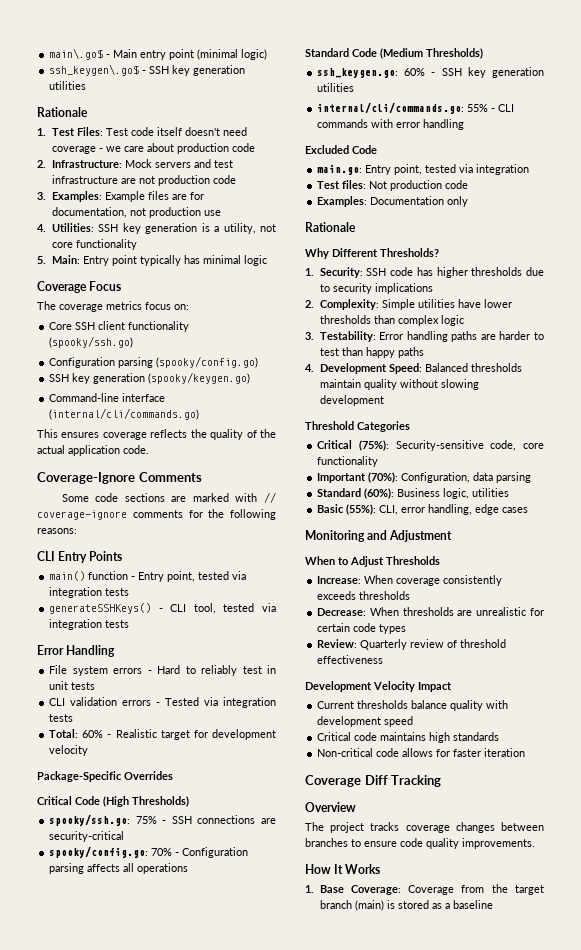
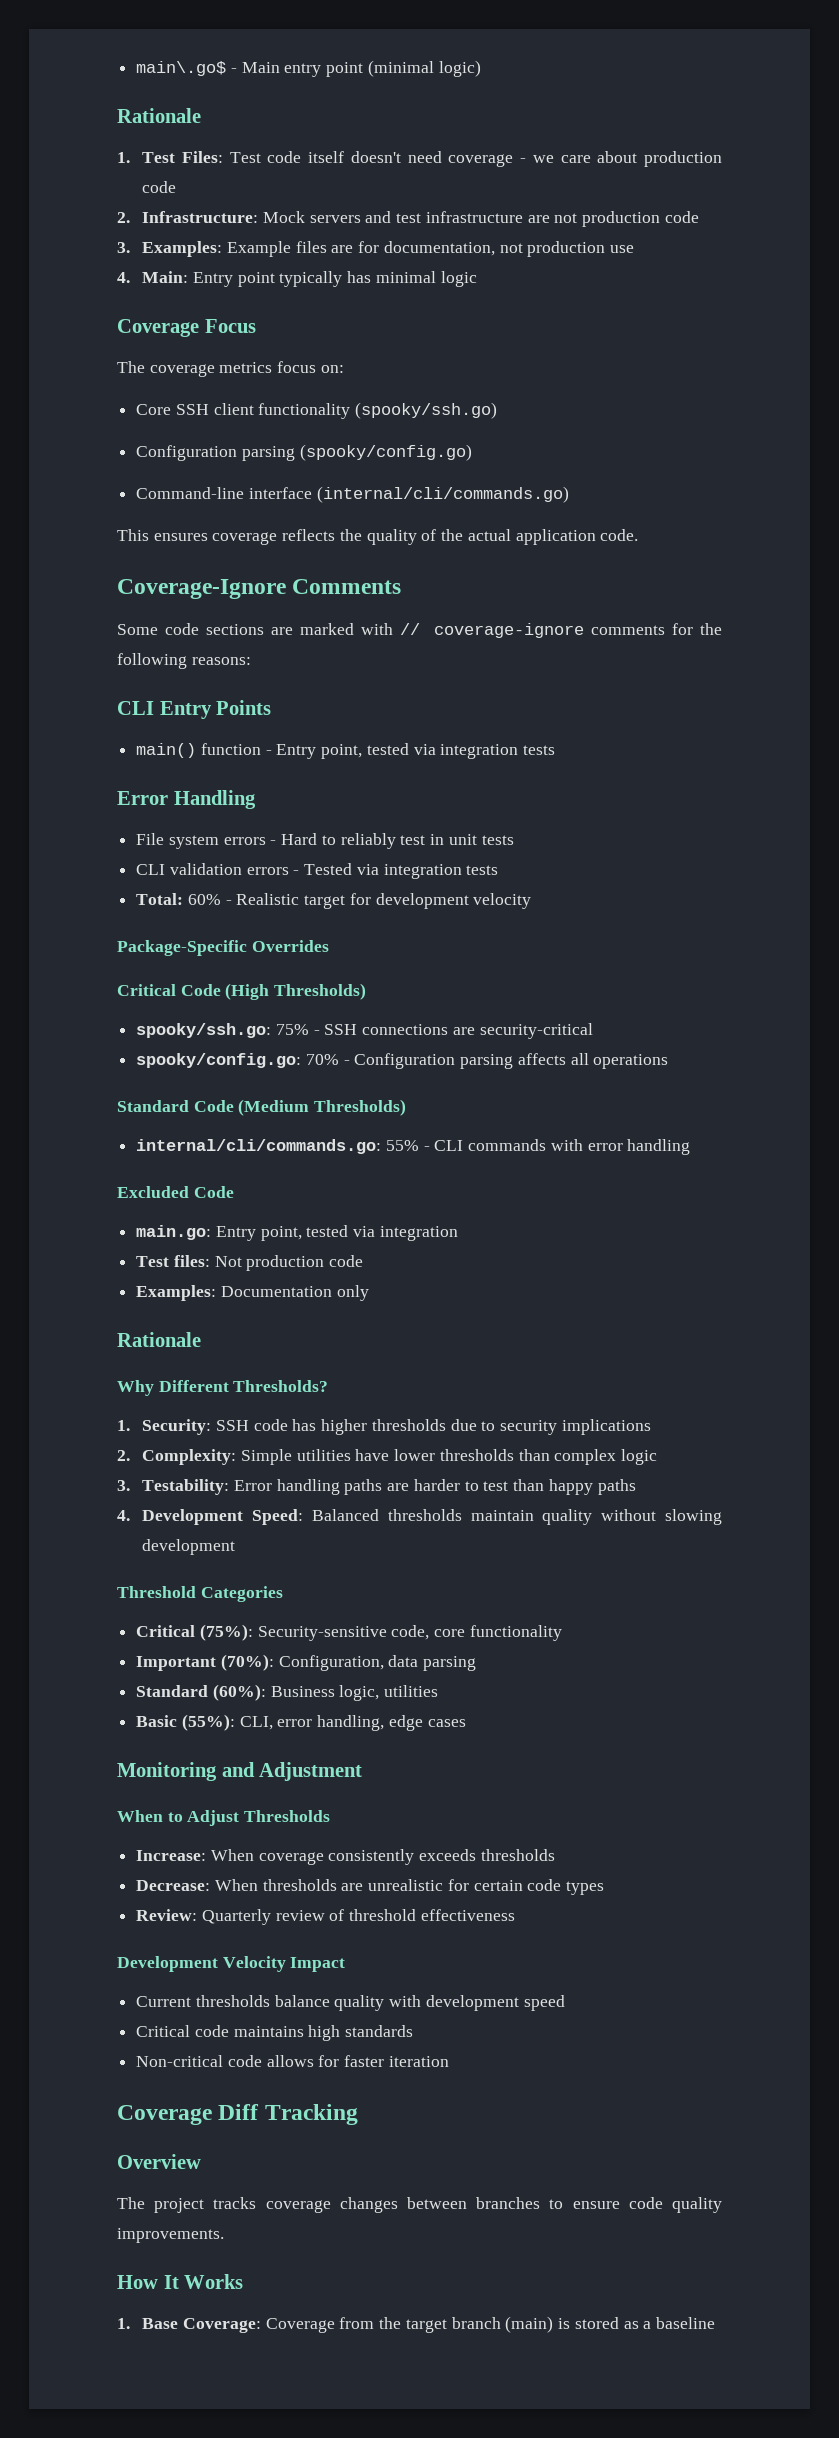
- ssh_keygen\.go$ - SSH key generation utilities
- 4. Utilities: SSH key generation is a utility, not core functionality
- 5. Main: Entry point typically has minimal logic
+ 4. Main: Entry point typically has minimal logic
- SSH key generation (spooky/keygen.go)
- generateSSHKeys() - CLI tool, tested via integration tests
- ssh_keygen.go: 60% - SSH key generation utilities

